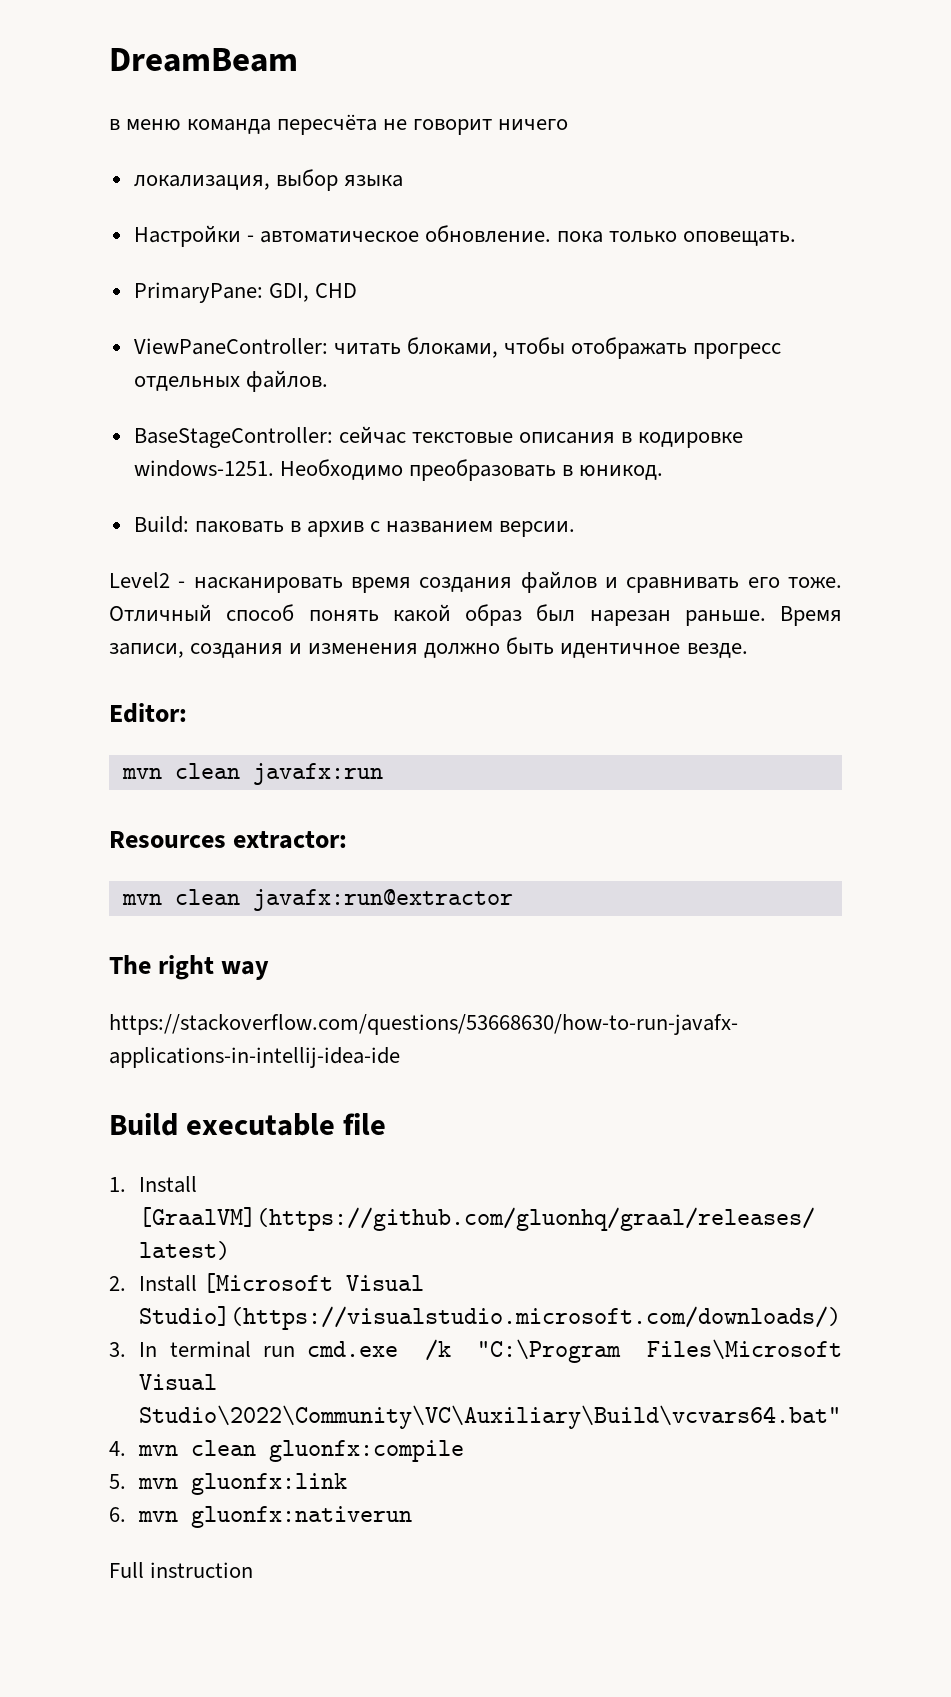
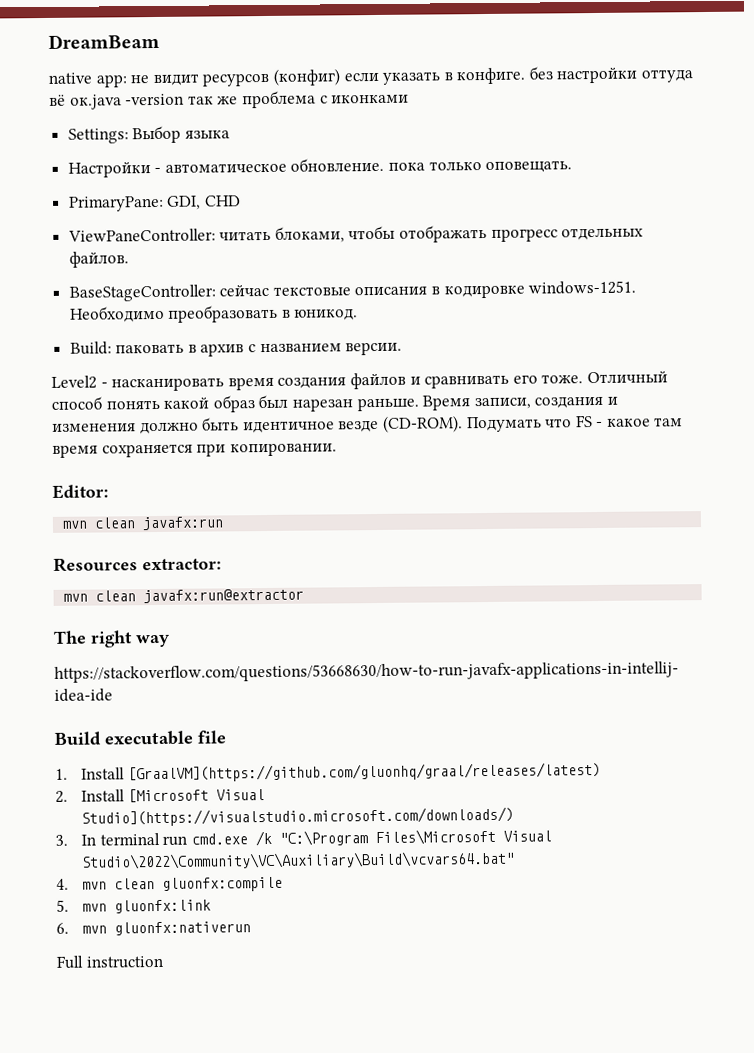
- в меню команда пересчёта не говорит ничего
- локализация, выбор языка
+ native app: не видит ресурсов (конфиг) если указать в конфиге. без настройки оттуда вё ок.java -version так же проблема с иконками
+ Settings: Выбор языка
- Время записи, создания и изменения должно быть идентичное везде.
+ Время записи, создания и изменения должно быть идентичное везде (CD-ROM). Подумать что FS - какое там время сохраняется при копировании.

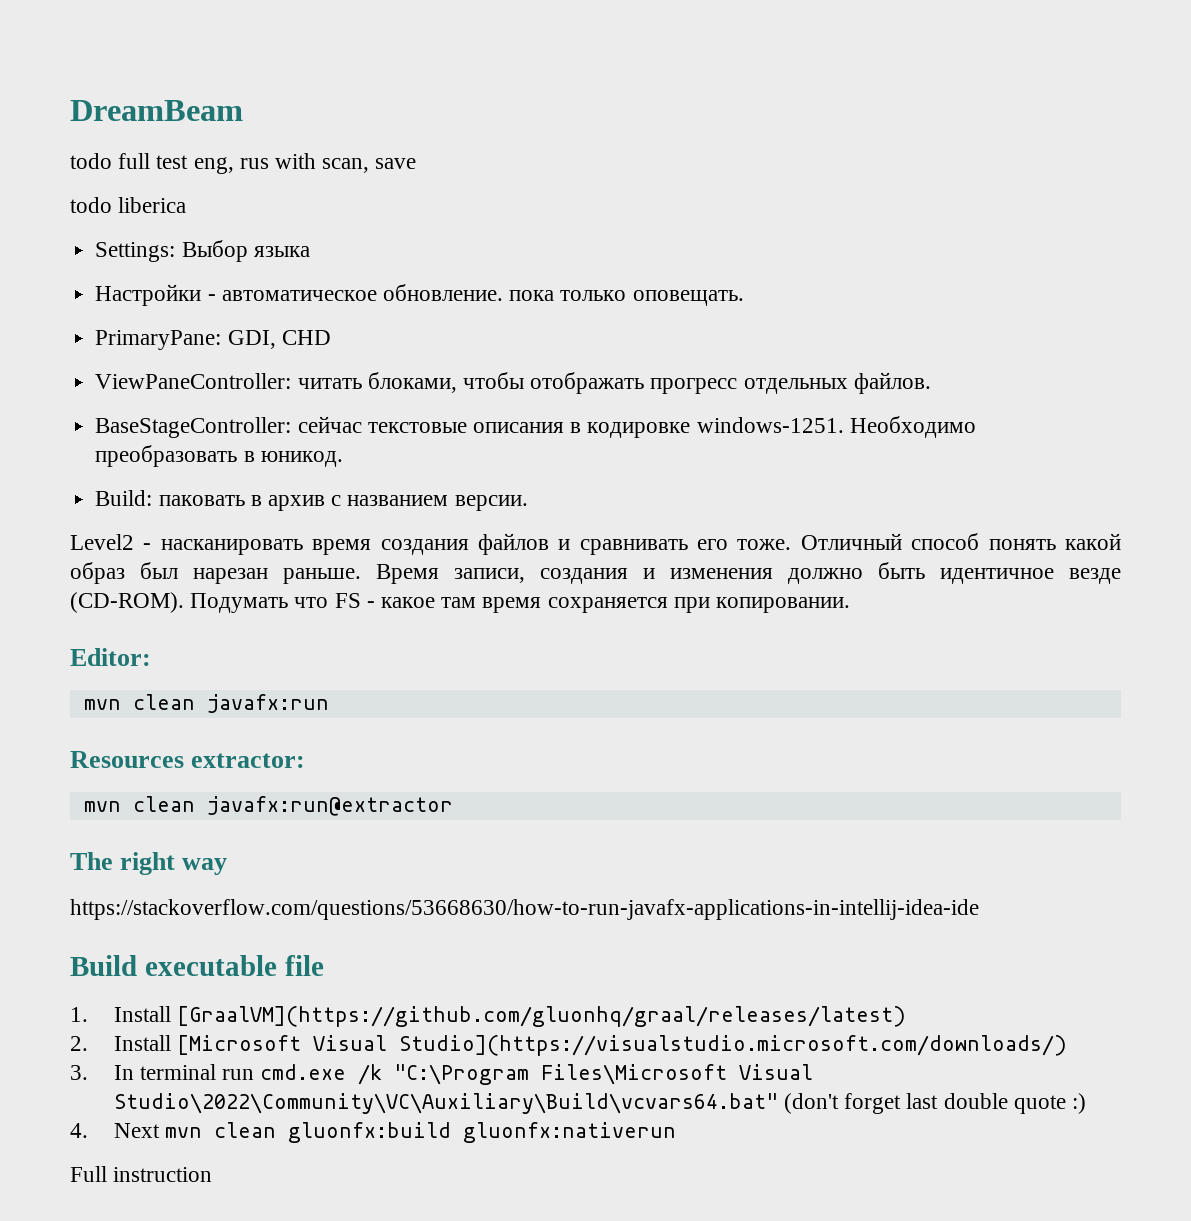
- native app: не видит ресурсов (конфиг) если указать в конфиге. без настройки оттуда вё ок.java -version так же проблема с иконками
+ todo full test eng, rus with scan, save
+ todo liberica
- 3. In terminal run cmd.exe /k "C:\Program Files\Microsoft Visual Studio\2022\Community\VC\Auxiliary\Build\vcvars64.bat"
+ 3. In terminal run cmd.exe /k "C:\Program Files\Microsoft Visual Studio\2022\Community\VC\Auxiliary\Build\vcvars64.bat" (don't forget last double quote :)
- 4. mvn clean gluonfx:compile
- 5. mvn gluonfx:link
- 6. mvn gluonfx:nativerun
+ 4. Next mvn clean gluonfx:build gluonfx:nativerun

